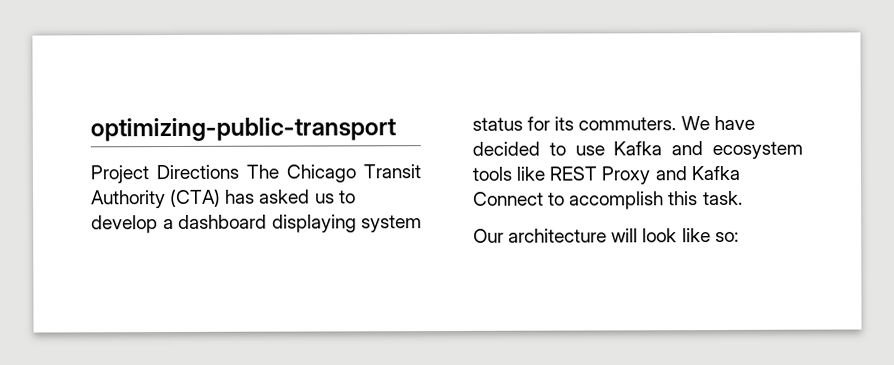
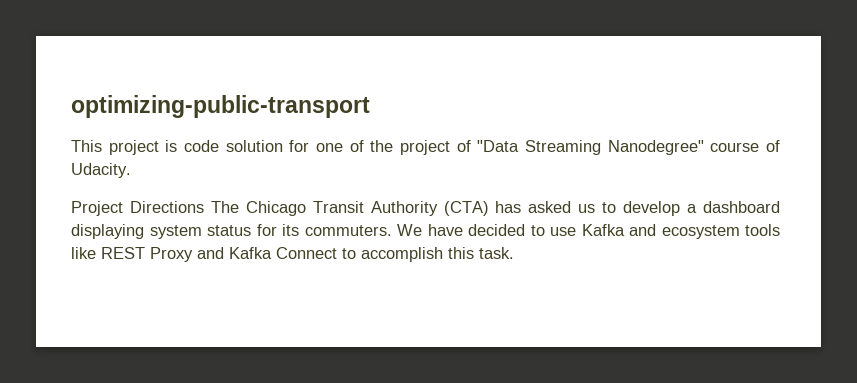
+ This project is code solution for one of the project of "Data Streaming Nanodegree" course of Udacity.
- Our architecture will look like so:

